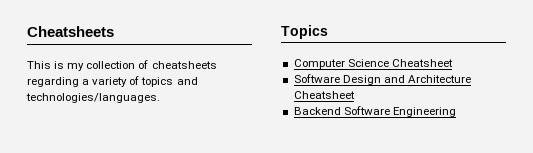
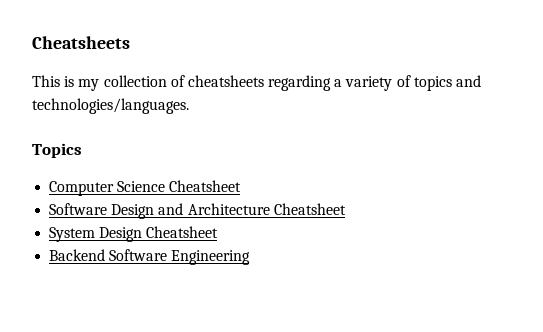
+ System Design Cheatsheet

